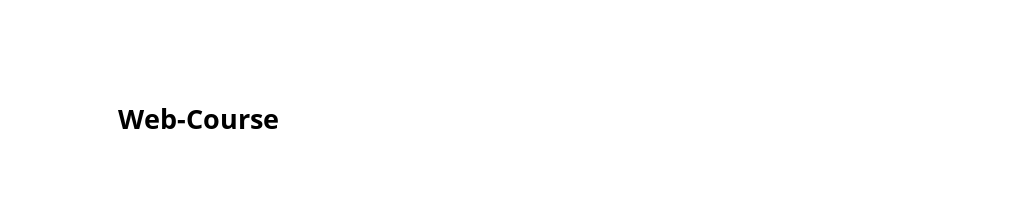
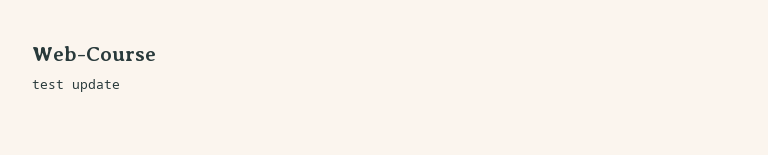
+ test update

